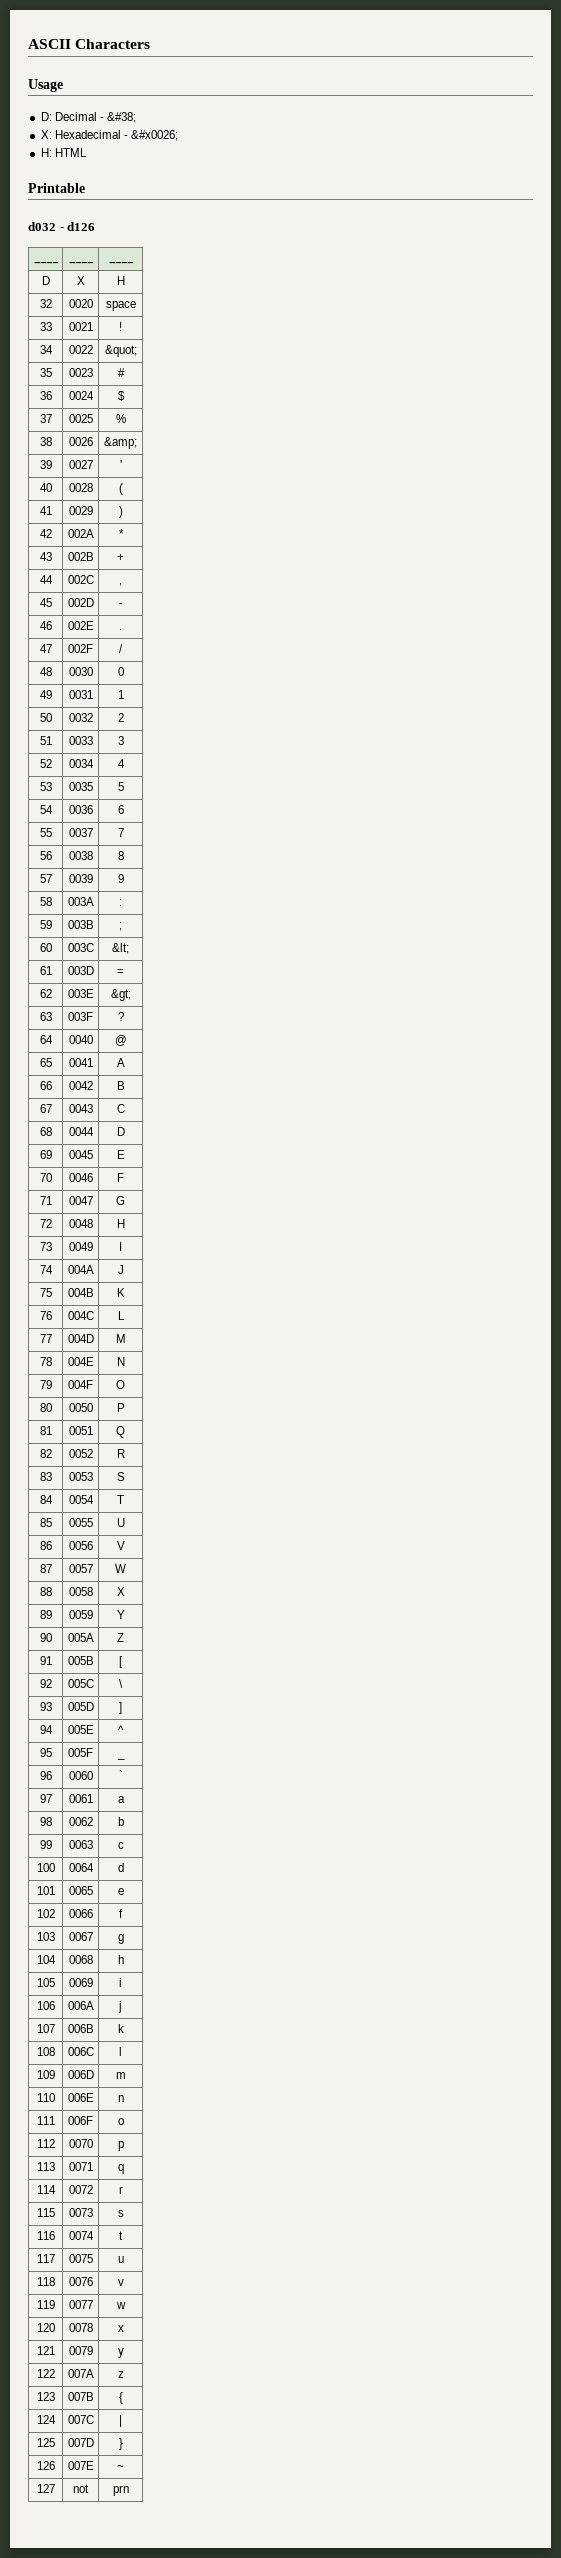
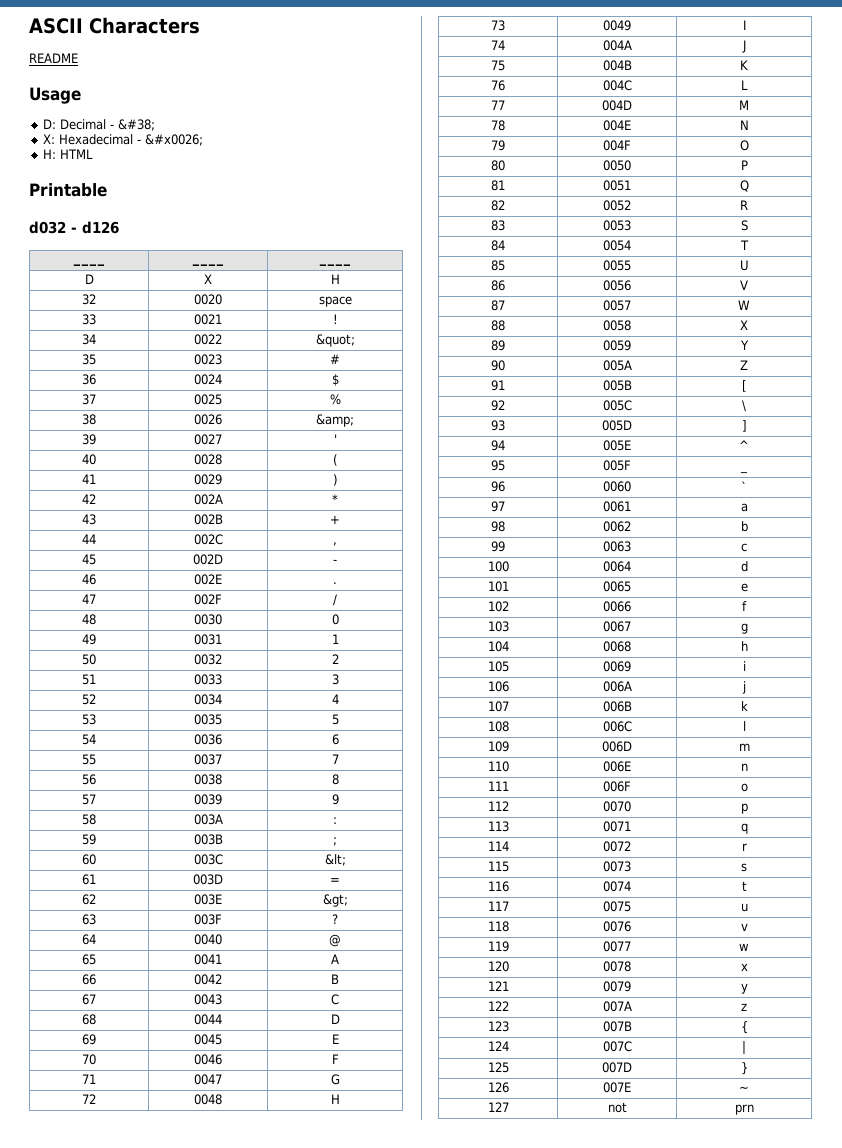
+ README

